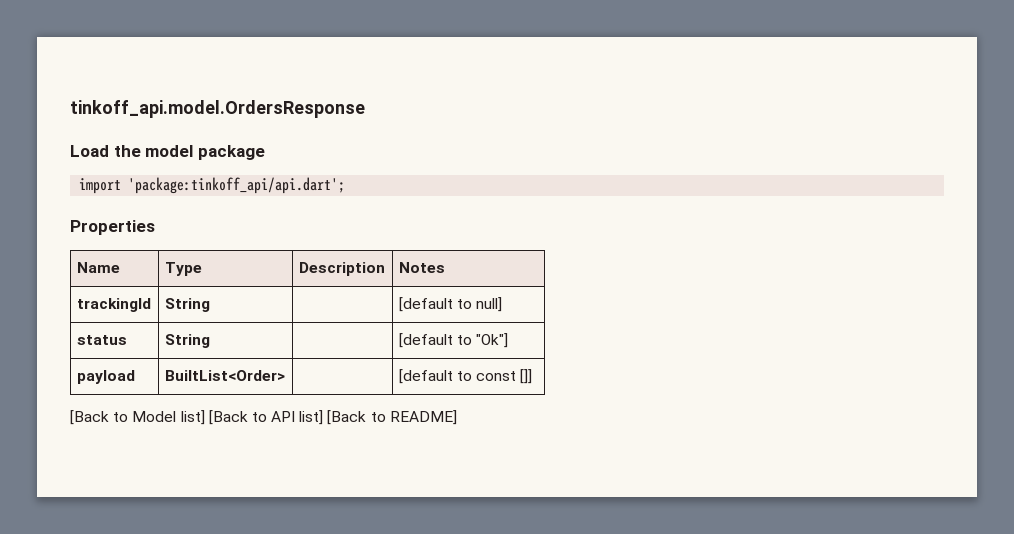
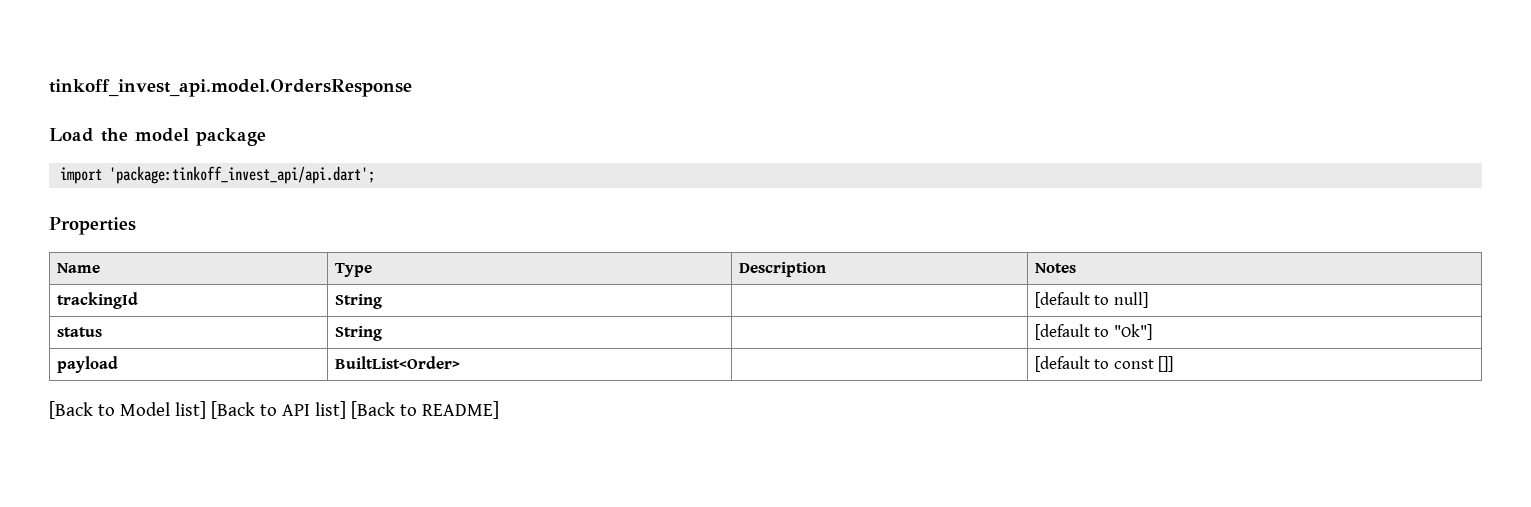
- tinkoff_api.model.OrdersResponse
+ tinkoff_invest_api.model.OrdersResponse
- import 'package:tinkoff_api/api.dart';
+ import 'package:tinkoff_invest_api/api.dart';

